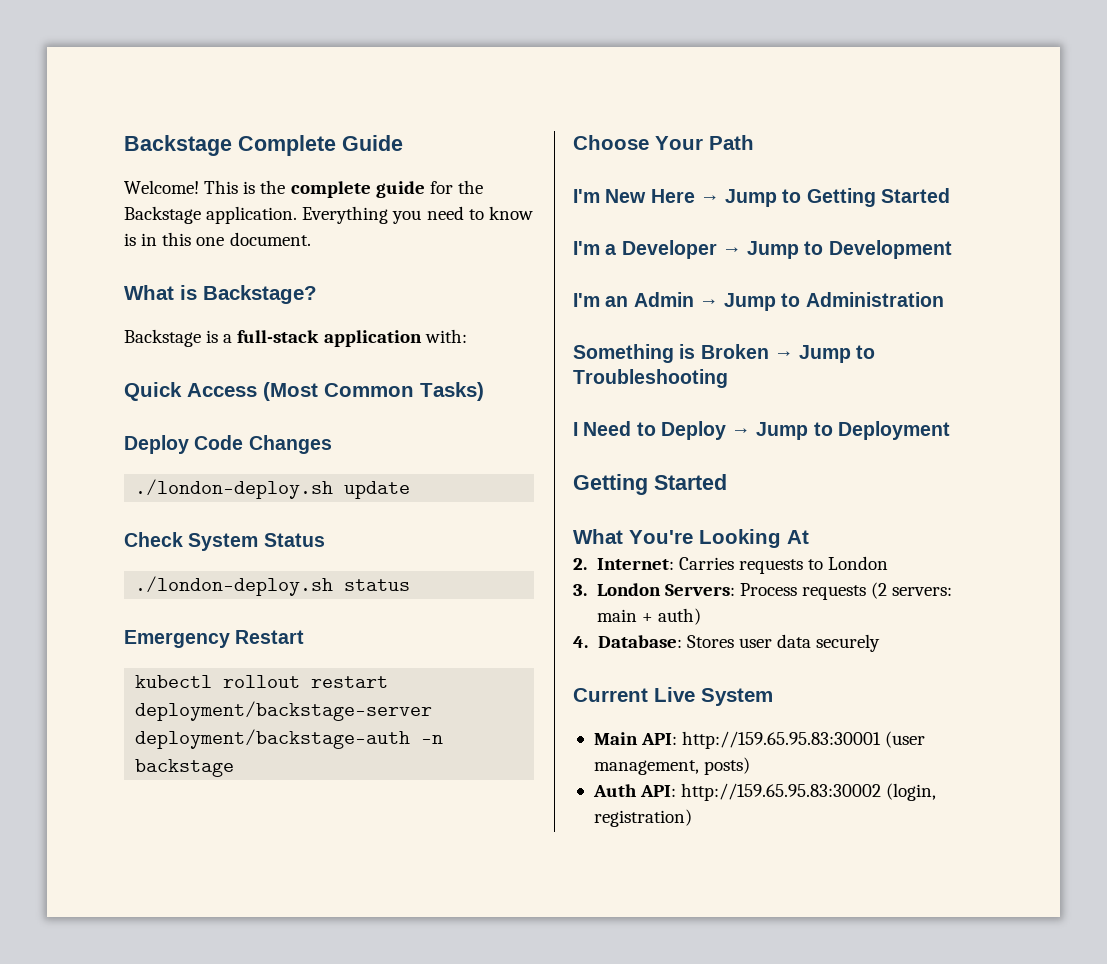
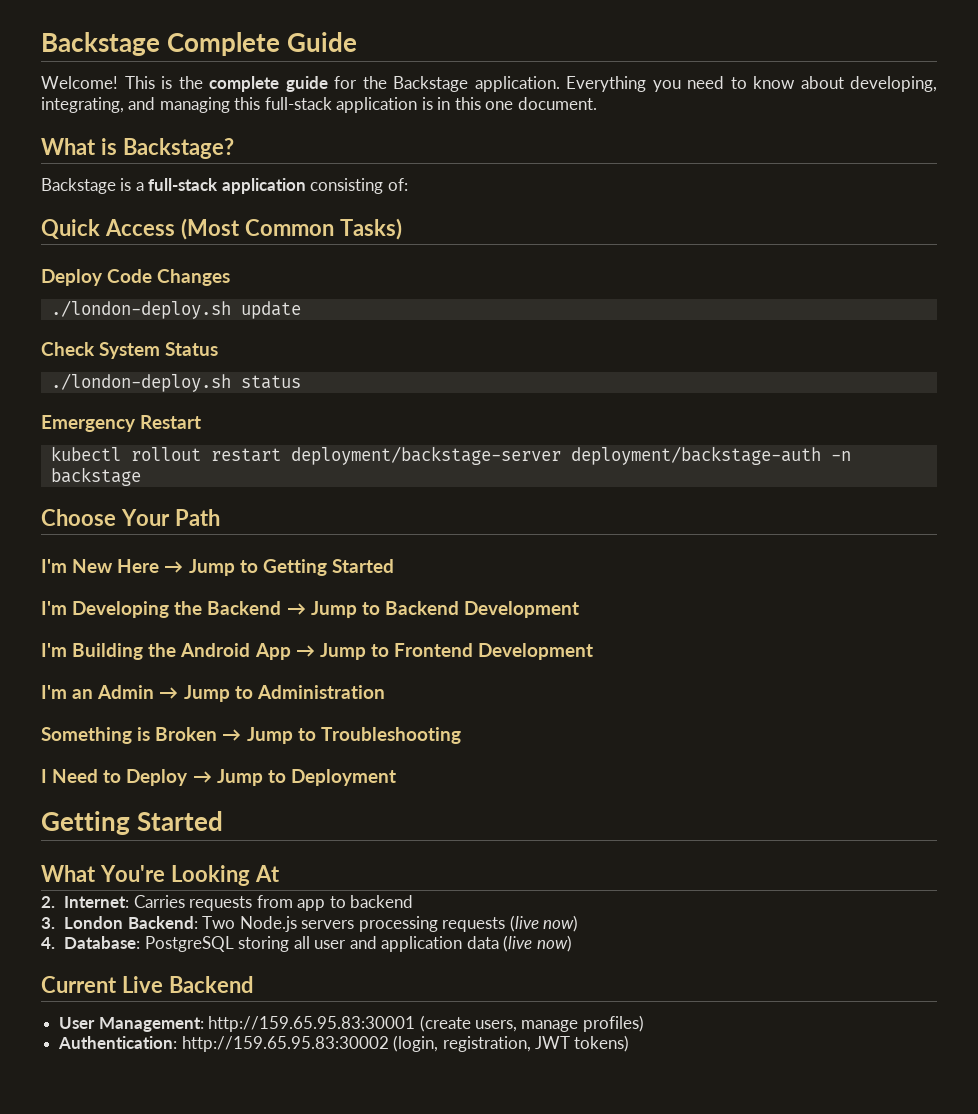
- Everything you need to know is in this one document.
+ Everything you need to know about developing, integrating, and managing this full-stack application is in this one document.
- Backstage is a full-stack application with:
+ Backstage is a full-stack application consisting of:
- I'm a Developer → Jump to Development
+ I'm Developing the Backend → Jump to Backend Development
+ I'm Building the Android App → Jump to Frontend Development
- 2. Internet: Carries requests to London
- 3. London Servers: Process requests (2 servers: main + auth)
- 4. Database: Stores user data securely
- Current Live System
- Main API: http://159.65.95.83:30001 (user management, posts)
- Auth API: http://159.65.95.83:30002 (login, registration)
+ 2. Internet: Carries requests from app to backend
+ 3. London Backend: Two Node.js servers processing requests (live now)
+ 4. Database: PostgreSQL storing all user and application data (live now)
+ Current Live Backend
+ User Management: http://159.65.95.83:30001 (create users, manage profiles)
+ Authentication: http://159.65.95.83:30002 (login, registration, JWT tokens)

